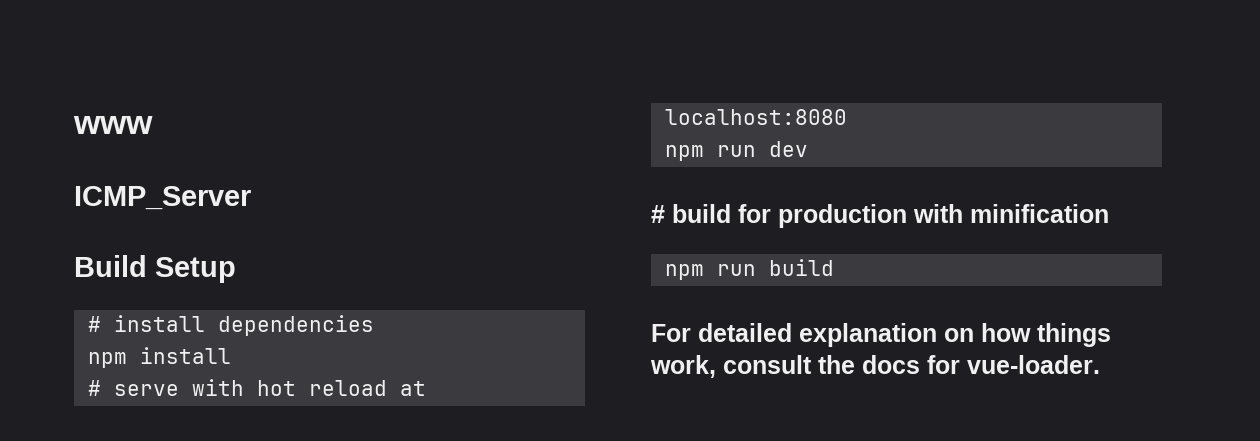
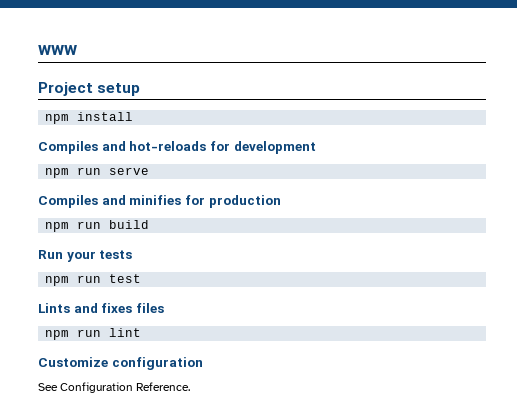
- ICMP_Server
- Build Setup
- # install dependencies
+ Project setup
  npm install
- # serve with hot reload at localhost:8080
- npm run dev
- # build for production with minification
+ Compiles and hot-reloads for development
+ npm run serve
+ Compiles and minifies for production
- For detailed explanation on how things work, consult the docs for vue-loader.
+ Run your tests
+ npm run test
+ Lints and fixes files
+ npm run lint
+ Customize configuration
+ See Configuration Reference.

